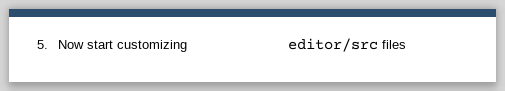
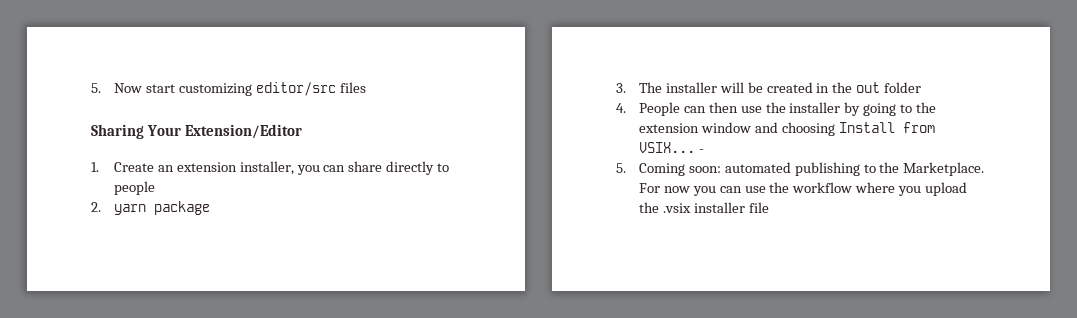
+ Sharing Your Extension/Editor
+ 1. Create an extension installer, you can share directly to people
+ 2. yarn package
+ 3. The installer will be created in the out folder
+ 4. People can then use the installer by going to the extension window and choosing Install from VSIX... -
+ 5. Coming soon: automated publishing to the Marketplace. For now you can use the workflow where you upload the .vsix installer file

